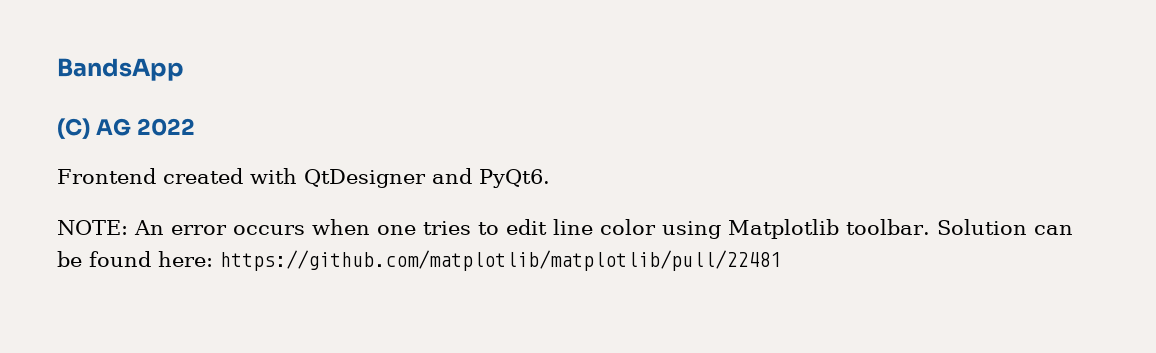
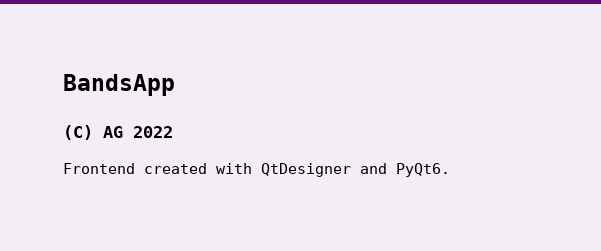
- NOTE: An error occurs when one tries to edit line color using Matplotlib toolbar. Solution can be found here: https://github.com/matplotlib/matplotlib/pull/22481

